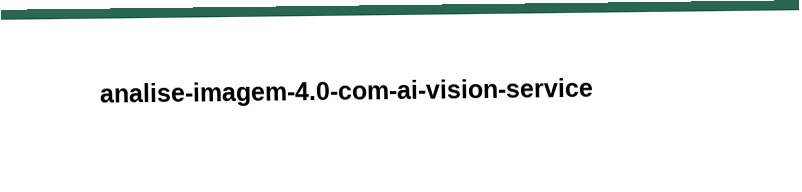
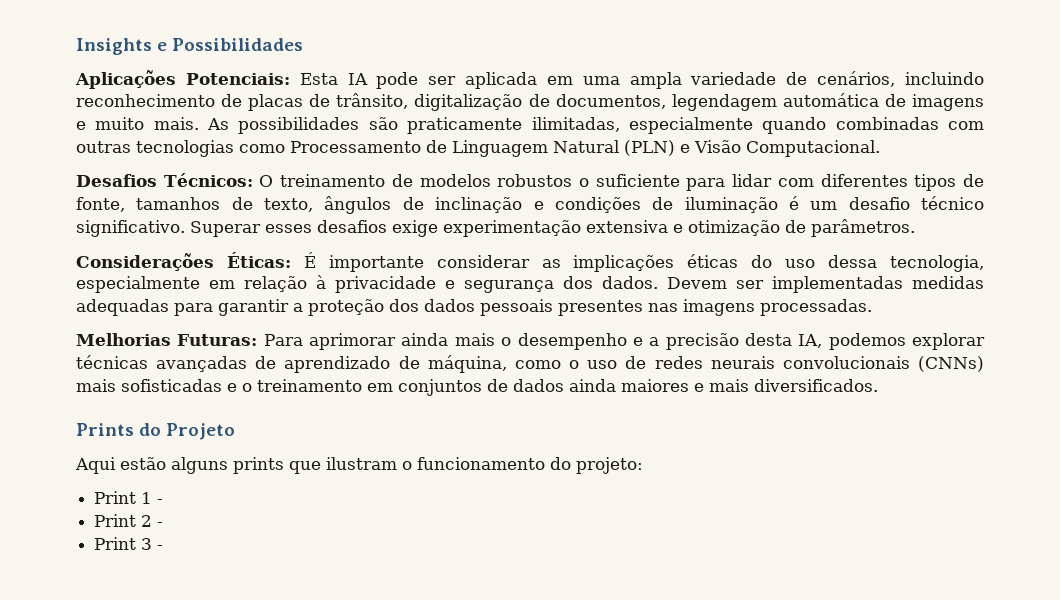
- analise-imagem-4.0-com-ai-vision-service
+ Insights e Possibilidades
+ Aplicações Potenciais: Esta IA pode ser aplicada em uma ampla variedade de cenários, incluindo reconhecimento de placas de trânsito, digitalização de documentos, legendagem automática de imagens e muito mais. As possibilidades são praticamente ilimitadas, especialmente quando combinadas com outras tecnologias como Processamento de Linguagem Natural (PLN) e Visão Computacional.
+ Desafios Técnicos: O treinamento de modelos robustos o suficiente para lidar com diferentes tipos de fonte, tamanhos de texto, ângulos de inclinação e condições de iluminação é um desafio técnico significativo. Superar esses desafios exige experimentação extensiva e otimização de parâmetros.
+ Considerações Éticas: É importante considerar as implicações éticas do uso dessa tecnologia, especialmente em relação à privacidade e segurança dos dados. Devem ser implementadas medidas adequadas para garantir a proteção dos dados pessoais presentes nas imagens processadas.
+ Melhorias Futuras: Para aprimorar ainda mais o desempenho e a precisão desta IA, podemos explorar técnicas avançadas de aprendizado de máquina, como o uso de redes neurais convolucionais (CNNs) mais sofisticadas e o treinamento em conjuntos de dados ainda maiores e mais diversificados.
+ Prints do Projeto
+ Aqui estão alguns prints que ilustram o funcionamento do projeto:
+ Print 1 -
+ Print 2 -
+ Print 3 -

